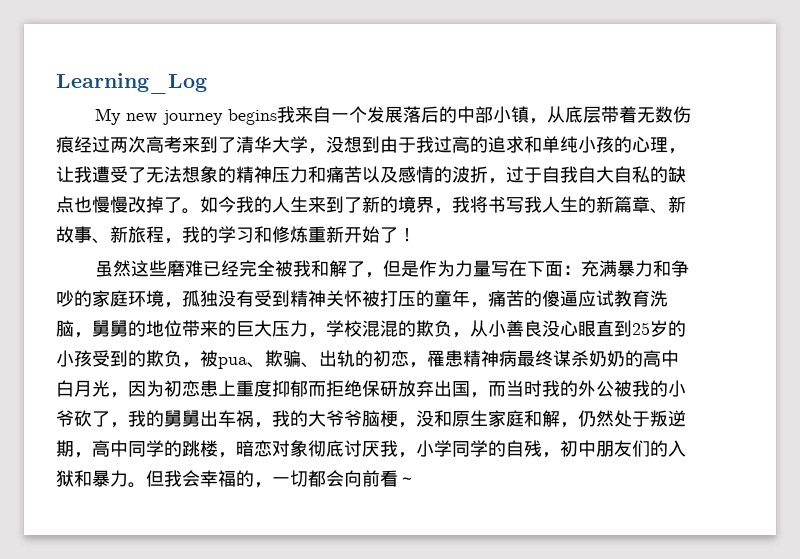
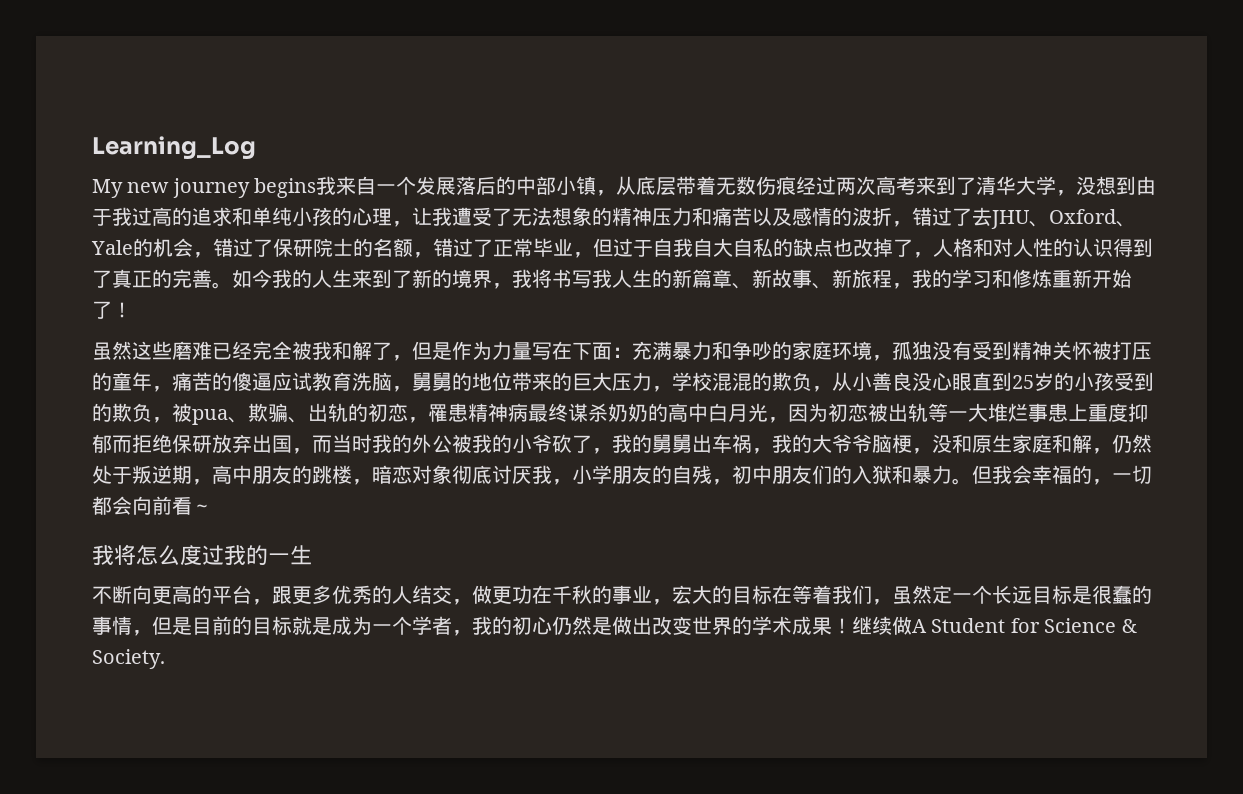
- My new journey begins我来自一个发展落后的中部小镇，从底层带着无数伤痕经过两次高考来到了清华大学，没想到由于我过高的追求和单纯小孩的心理，让我遭受了无法想象的精神压力和痛苦以及感情的波折，过于自我自大自私的缺点也慢慢改掉了。
+ My new journey begins我来自一个发展落后的中部小镇，从底层带着无数伤痕经过两次高考来到了清华大学，没想到由于我过高的追求和单纯小孩的心理，让我遭受了无法想象的精神压力和痛苦以及感情的波折，错过了去JHU、Oxford、Yale的机会，错过了保研院士的名额，错过了正常毕业，但过于自我自大自私的缺点也改掉了，人格和对人性的认识得到了真正的完善。
- 充满暴力和争吵的家庭环境，孤独没有受到精神关怀被打压的童年，痛苦的傻逼应试教育洗脑，舅舅的地位带来的巨大压力，学校混混的欺负，从小善良没心眼直到25岁的小孩受到的欺负，被pua、欺骗、出轨的初恋，罹患精神病最终谋杀奶奶的高中白月光，因为初恋患上重度抑郁而拒绝保研放弃出国，而当时我的外公被我的小爷砍了，我的舅舅出车祸，我的大爷爷脑梗，没和原生家庭和解，仍然处于叛逆期，高中同学的跳楼，暗恋对象彻底讨厌我，小学同学的自残，初中朋友们的入狱和暴力。
+ 充满暴力和争吵的家庭环境，孤独没有受到精神关怀被打压的童年，痛苦的傻逼应试教育洗脑，舅舅的地位带来的巨大压力，学校混混的欺负，从小善良没心眼直到25岁的小孩受到的欺负，被pua、欺骗、出轨的初恋，罹患精神病最终谋杀奶奶的高中白月光，因为初恋被出轨等一大堆烂事患上重度抑郁而拒绝保研放弃出国，而当时我的外公被我的小爷砍了，我的舅舅出车祸，我的大爷爷脑梗，没和原生家庭和解，仍然处于叛逆期，高中朋友的跳楼，暗恋对象彻底讨厌我，小学朋友的自残，初中朋友们的入狱和暴力。
+ 我将怎么度过我的一生
+ 不断向更高的平台，跟更多优秀的人结交，做更功在千秋的事业，宏大的目标在等着我们，虽然定一个长远目标是很蠢的事情，但是目前的目标就是成为一个学者，我的初心仍然是做出改变世界的学术成果！继续做A Student for Science & Society.

